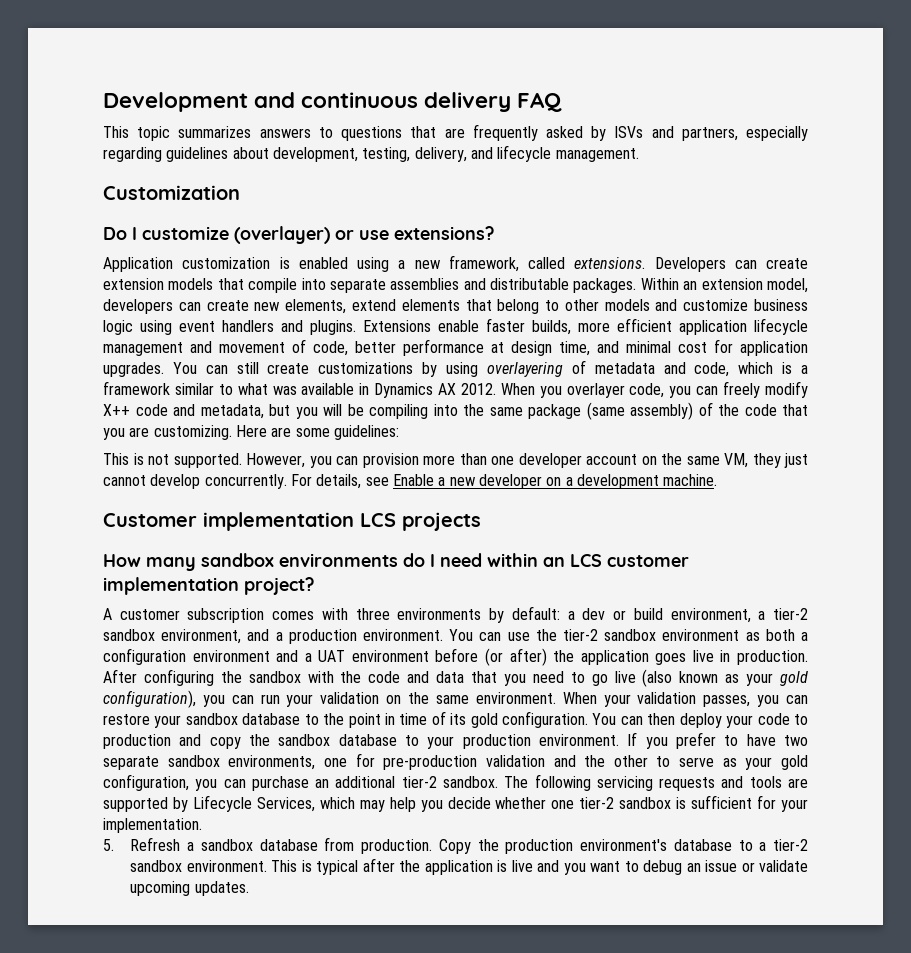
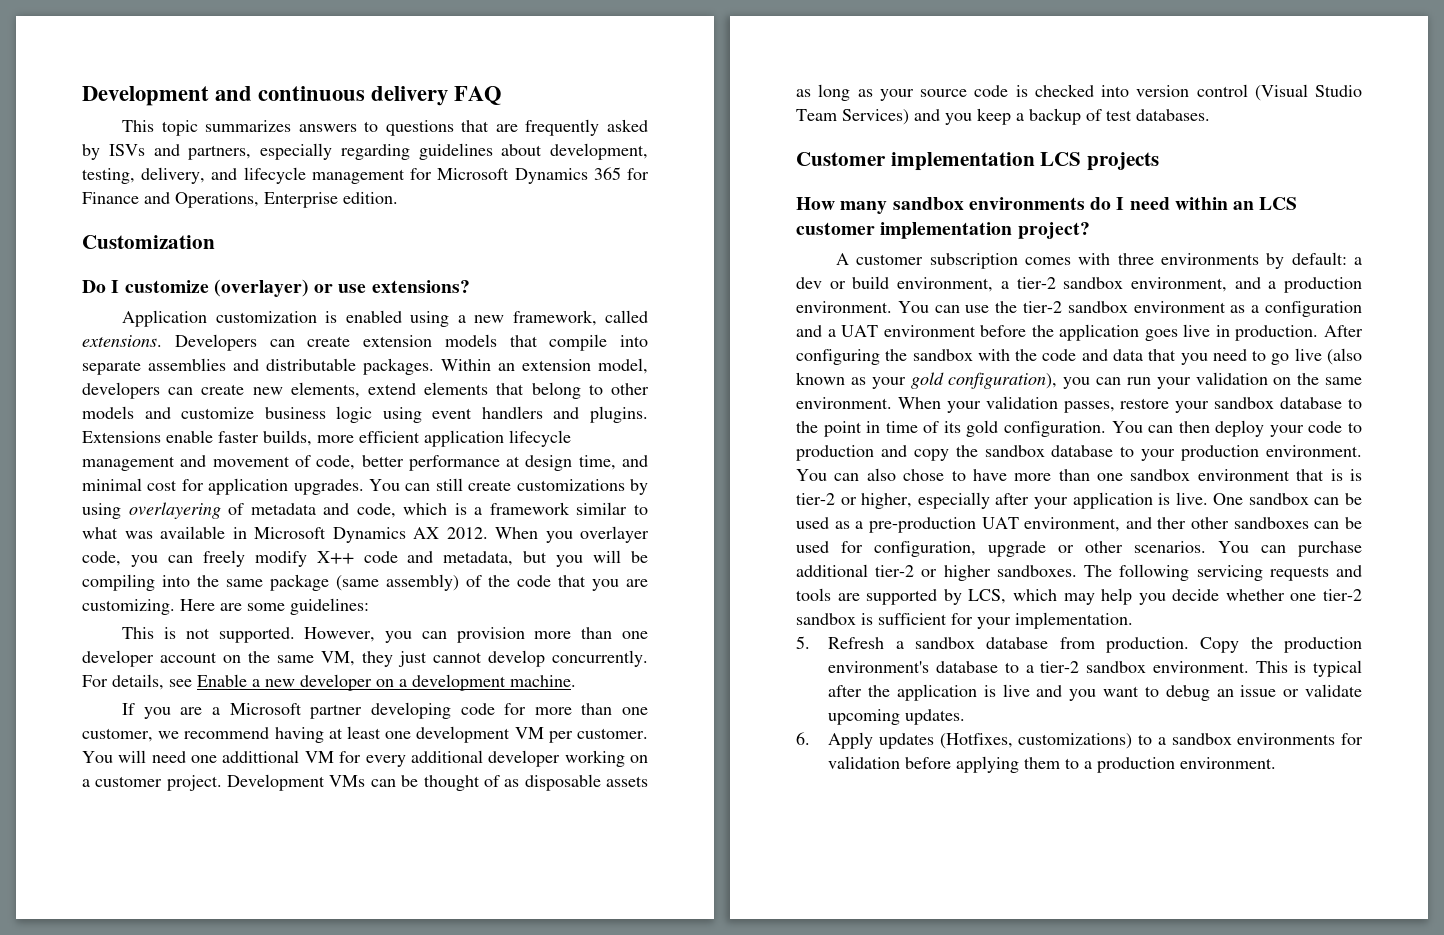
- This topic summarizes answers to questions that are frequently asked by ISVs and partners, especially regarding guidelines about development, testing, delivery, and lifecycle management.
+ This topic summarizes answers to questions that are frequently asked by ISVs and partners, especially regarding guidelines about development, testing, delivery, and lifecycle management for Microsoft Dynamics 365 for Finance and Operations, Enterprise edition.
- You can still create customizations by using overlayering of metadata and code, which is a framework similar to what was available in Dynamics AX 2012.
+ You can still create customizations by using overlayering of metadata and code, which is a framework similar to what was available in Microsoft Dynamics AX 2012.
+ If you are a Microsoft partner developing code for more than one customer, we recommend having at least one development VM per customer. You will need one addittional VM for every additional developer working on a customer project. Development VMs can be thought of as disposable assets as long as your source code is checked into version control (Visual Studio Team Services) and you keep a backup of test databases.
- You can use the tier-2 sandbox environment as both a configuration environment and a UAT environment before (or after) the application goes live in production.
+ You can use the tier-2 sandbox environment as a configuration and a UAT environment before the application goes live in production.
- When your validation passes, you can restore your sandbox database to the point in time of its gold configuration.
+ When your validation passes, restore your sandbox database to the point in time of its gold configuration.
- If you prefer to have two separate sandbox environments, one for pre-production validation and the other to serve as your gold configuration, you can purchase an additional tier-2 sandbox.
+ You can also chose to have more than one sandbox environment that is is tier-2 or higher, especially after your application is live. One sandbox can be used as a pre-production UAT environment, and ther other sandboxes can be used for configuration, upgrade or other scenarios. You can purchase additional tier-2 or higher sandboxes.
- The following servicing requests and tools are supported by Lifecycle Services, which may help you decide whether one tier-2 sandbox is sufficient for your implementation.
+ The following servicing requests and tools are supported by LCS, which may help you decide whether one tier-2 sandbox is sufficient for your implementation.
+ 6. Apply updates (Hotfixes, customizations) to a sandbox environments for validation before applying them to a production environment.

